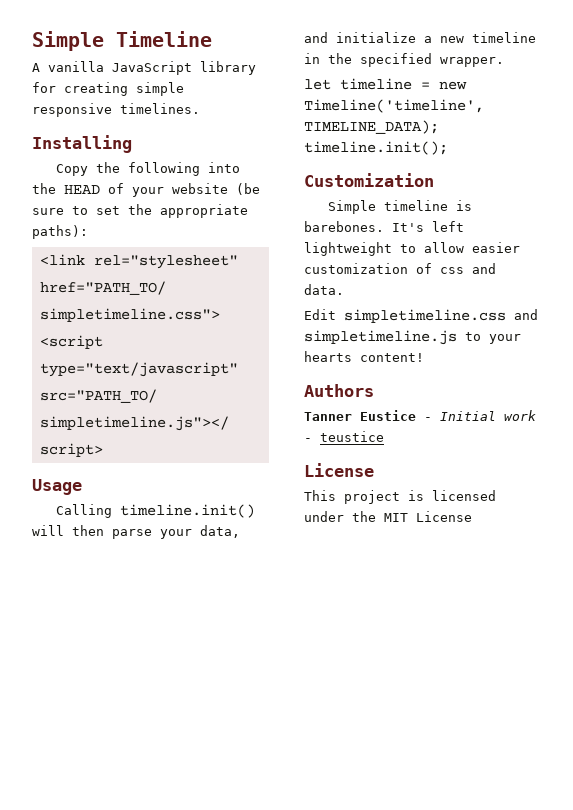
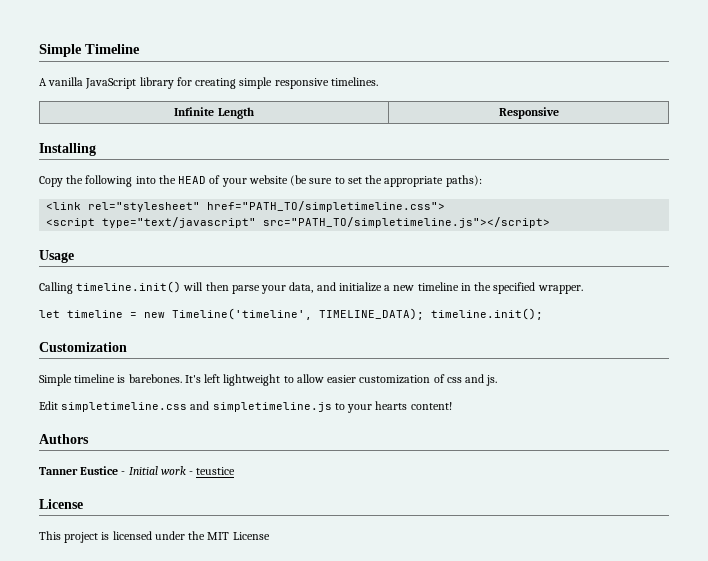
+ Infinite Length | Responsive
- It's left lightweight to allow easier customization of css and data.
+ It's left lightweight to allow easier customization of css and js.

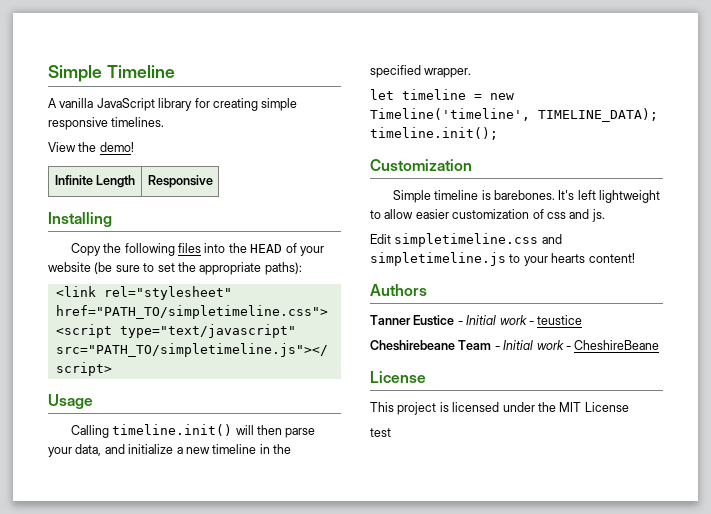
+ View the demo!
- Copy the following into the HEAD of your website (be sure to set the appropriate paths):
+ Copy the following files into the HEAD of your website (be sure to set the appropriate paths):
+ Cheshirebeane Team - Initial work - CheshireBeane
+ test

